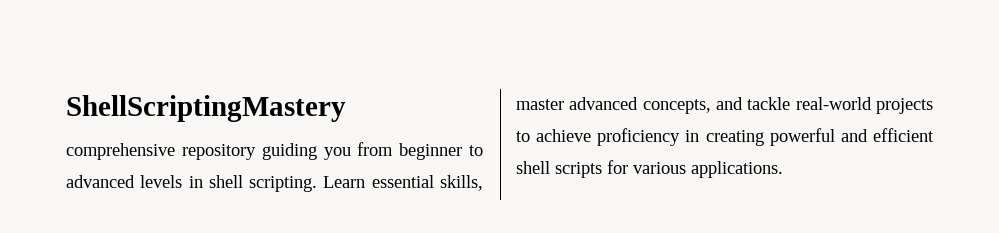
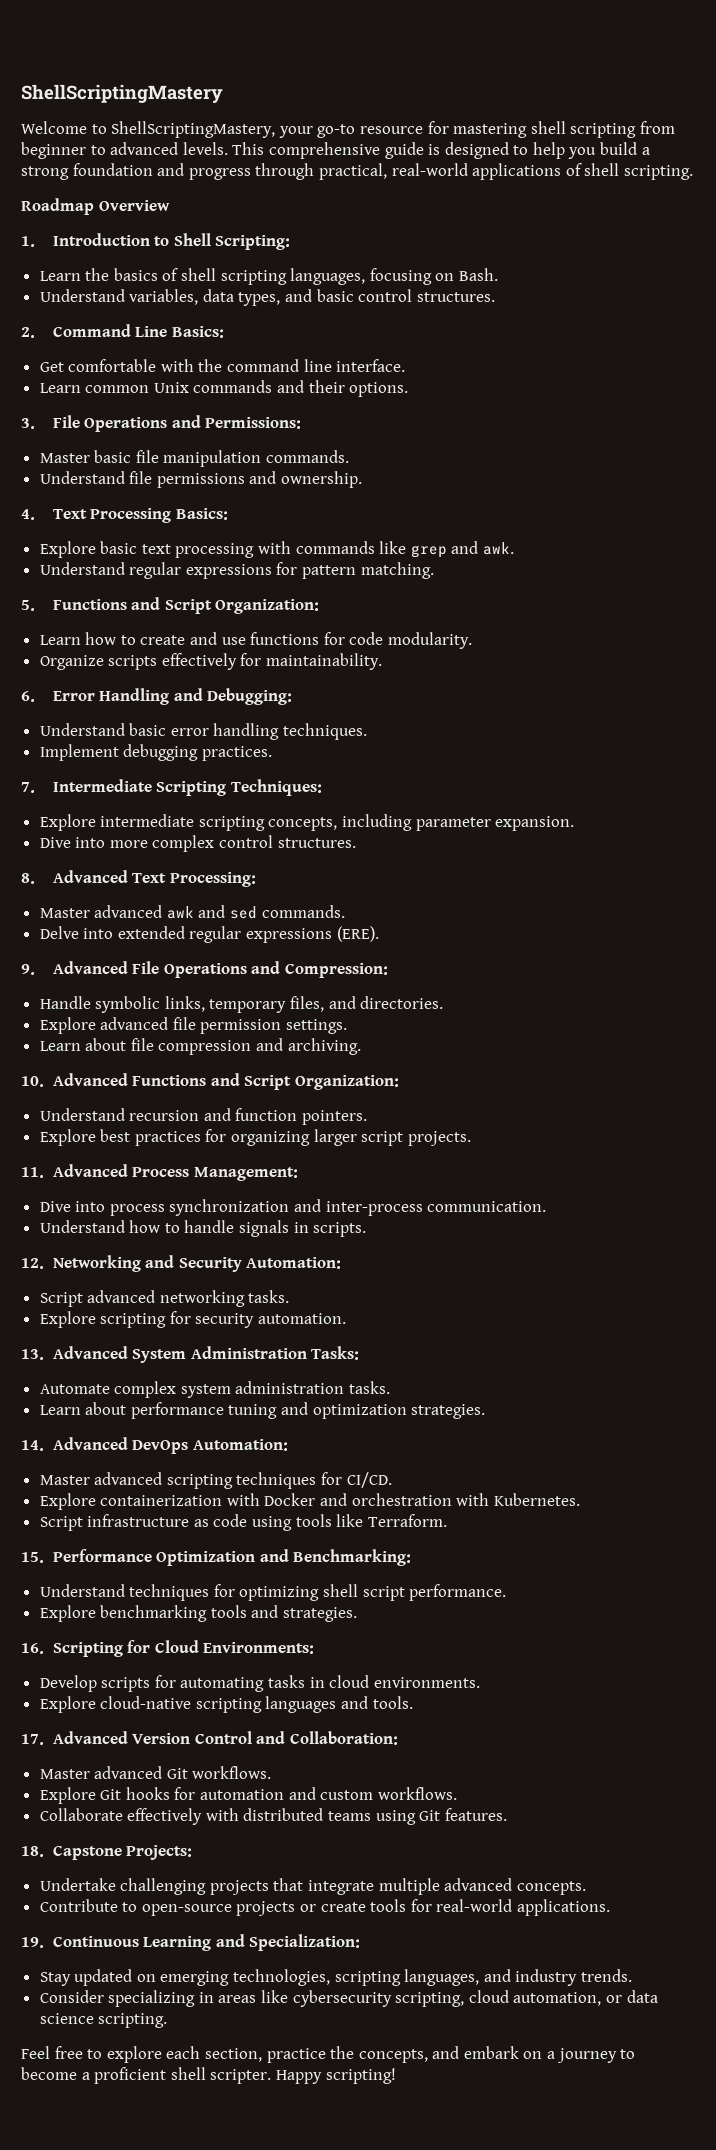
- comprehensive repository guiding you from beginner to advanced levels in shell scripting. Learn essential skills, master advanced concepts, and tackle real-world projects to achieve proficiency in creating powerful and efficient shell scripts for various applications.
+ Welcome to ShellScriptingMastery, your go-to resource for mastering shell scripting from beginner to advanced levels. This comprehensive guide is designed to help you build a strong foundation and progress through practical, real-world applications of shell scripting.
+ Roadmap Overview
+ 1. Introduction to Shell Scripting:
+ Learn the basics of shell scripting languages, focusing on Bash.
+ Understand variables, data types, and basic control structures.
+ 2. Command Line Basics:
+ Get comfortable with the command line interface.
+ Learn common Unix commands and their options.
+ 3. File Operations and Permissions:
+ Master basic file manipulation commands.
+ Understand file permissions and ownership.
+ 4. Text Processing Basics:
+ Explore basic text processing with commands like grep and awk.
+ Understand regular expressions for pattern matching.
+ 5. Functions and Script Organization:
+ Learn how to create and use functions for code modularity.
+ Organize scripts effectively for maintainability.
+ 6. Error Handling and Debugging:
+ Understand basic error handling techniques.
+ Implement debugging practices.
+ 7. Intermediate Scripting Techniques:
+ Explore intermediate scripting concepts, including parameter expansion.
+ Dive into more complex control structures.
+ 8. Advanced Text Processing:
+ Master advanced awk and sed commands.
+ Delve into extended regular expressions (ERE).
+ 9. Advanced File Operations and Compression:
+ Handle symbolic links, temporary files, and directories.
+ Explore advanced file permission settings.
+ Learn about file compression and archiving.
+ 10. Advanced Functions and Script Organization:
+ Understand recursion and function pointers.
+ Explore best practices for organizing larger script projects.
+ 11. Advanced Process Management:
+ Dive into process synchronization and inter-process communication.
+ Understand how to handle signals in scripts.
+ 12. Networking and Security Automation:
+ Script advanced networking tasks.
+ Explore scripting for security automation.
+ 13. Advanced System Administration Tasks:
+ Automate complex system administration tasks.
+ Learn about performance tuning and optimization strategies.
+ 14. Advanced DevOps Automation:
+ Master advanced scripting techniques for CI/CD.
+ Explore containerization with Docker and orchestration with Kubernetes.
+ Script infrastructure as code using tools like Terraform.
+ 15. Performance Optimization and Benchmarking:
+ Understand techniques for optimizing shell script performance.
+ Explore benchmarking tools and strategies.
+ 16. Scripting for Cloud Environments:
+ Develop scripts for automating tasks in cloud environments.
+ Explore cloud-native scripting languages and tools.
+ 17. Advanced Version Control and Collaboration:
+ Master advanced Git workflows.
+ Explore Git hooks for automation and custom workflows.
+ Collaborate effectively with distributed teams using Git features.
+ 18. Capstone Projects:
+ Undertake challenging projects that integrate multiple advanced concepts.
+ Contribute to open-source projects or create tools for real-world applications.
+ 19. Continuous Learning and Specialization:
+ Stay updated on emerging technologies, scripting languages, and industry trends.
+ Consider specializing in areas like cybersecurity scripting, cloud automation, or data science scripting.
+ Feel free to explore each section, practice the concepts, and embark on a journey to become a proficient shell scripter. Happy scripting!

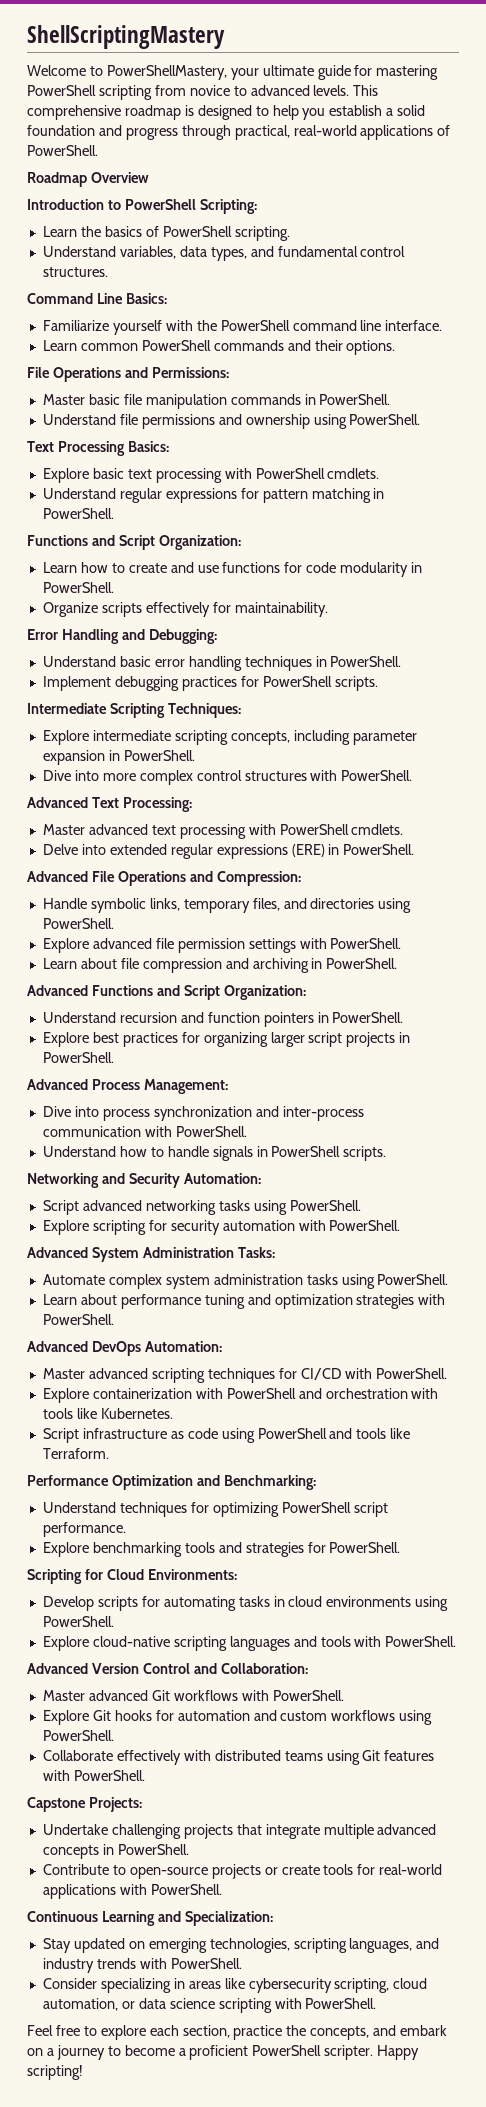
- Welcome to ShellScriptingMastery, your go-to resource for mastering shell scripting from beginner to advanced levels.
+ Welcome to PowerShellMastery, your ultimate guide for mastering PowerShell scripting from novice to advanced levels.
- This comprehensive guide is designed to help you build a strong foundation and progress through practical, real-world applications of shell scripting.
+ This comprehensive roadmap is designed to help you establish a solid foundation and progress through practical, real-world applications of PowerShell.
- 1. Introduction to Shell Scripting:
+ Introduction to PowerShell Scripting:
- Learn the basics of shell scripting languages, focusing on Bash.
+ Learn the basics of PowerShell scripting.
- Understand variables, data types, and basic control structures.
- 2. Command Line Basics:
+ Understand variables, data types, and fundamental control structures.
+ Command Line Basics:
- Get comfortable with the command line interface.
+ Familiarize yourself with the PowerShell command line interface.
- Learn common Unix commands and their options.
+ Learn common PowerShell commands and their options.
- 3. File Operations and Permissions:
+ File Operations and Permissions:
- Master basic file manipulation commands.
+ Master basic file manipulation commands in PowerShell.
- Understand file permissions and ownership.
- 4. Text Processing Basics:
+ Understand file permissions and ownership using PowerShell.
+ Text Processing Basics:
- Explore basic text processing with commands like grep and awk.
+ Explore basic text processing with PowerShell cmdlets.
- Understand regular expressions for pattern matching.
- 5. Functions and Script Organization:
+ Understand regular expressions for pattern matching in PowerShell.
+ Functions and Script Organization:
- Learn how to create and use functions for code modularity.
+ Learn how to create and use functions for code modularity in PowerShell.
- 6. Error Handling and Debugging:
+ Error Handling and Debugging:
- Understand basic error handling techniques.
+ Understand basic error handling techniques in PowerShell.
- Implement debugging practices.
- 7. Intermediate Scripting Techniques:
+ Implement debugging practices for PowerShell scripts.
+ Intermediate Scripting Techniques:
- Explore intermediate scripting concepts, including parameter expansion.
+ Explore intermediate scripting concepts, including parameter expansion in PowerShell.
- Dive into more complex control structures.
- 8. Advanced Text Processing:
+ Dive into more complex control structures with PowerShell.
+ Advanced Text Processing:
- Master advanced awk and sed commands.
+ Master advanced text processing with PowerShell cmdlets.
- Delve into extended regular expressions (ERE).
- 9. Advanced File Operations and Compression:
+ Delve into extended regular expressions (ERE) in PowerShell.
+ Advanced File Operations and Compression:
- Handle symbolic links, temporary files, and directories.
+ Handle symbolic links, temporary files, and directories using PowerShell.
- Explore advanced file permission settings.
+ Explore advanced file permission settings with PowerShell.
- Learn about file compression and archiving.
- 10. Advanced Functions and Script Organization:
+ Learn about file compression and archiving in PowerShell.
+ Advanced Functions and Script Organization:
- Understand recursion and function pointers.
+ Understand recursion and function pointers in PowerShell.
- Explore best practices for organizing larger script projects.
- 11. Advanced Process Management:
+ Explore best practices for organizing larger script projects in PowerShell.
+ Advanced Process Management:
- Dive into process synchronization and inter-process communication.
+ Dive into process synchronization and inter-process communication with PowerShell.
- Understand how to handle signals in scripts.
- 12. Networking and Security Automation:
+ Understand how to handle signals in PowerShell scripts.
+ Networking and Security Automation:
- Script advanced networking tasks.
+ Script advanced networking tasks using PowerShell.
- Explore scripting for security automation.
- 13. Advanced System Administration Tasks:
+ Explore scripting for security automation with PowerShell.
+ Advanced System Administration Tasks:
- Automate complex system administration tasks.
+ Automate complex system administration tasks using PowerShell.
- Learn about performance tuning and optimization strategies.
- 14. Advanced DevOps Automation:
+ Learn about performance tuning and optimization strategies with PowerShell.
+ Advanced DevOps Automation:
- Master advanced scripting techniques for CI/CD.
+ Master advanced scripting techniques for CI/CD with PowerShell.
- Explore containerization with Docker and orchestration with Kubernetes.
+ Explore containerization with PowerShell and orchestration with tools like Kubernetes.
- Script infrastructure as code using tools like Terraform.
+ Script infrastructure as code using PowerShell and tools like Terraform.
- 15. Performance Optimization and Benchmarking:
+ Performance Optimization and Benchmarking:
- Understand techniques for optimizing shell script performance.
+ Understand techniques for optimizing PowerShell script performance.
- Explore benchmarking tools and strategies.
- 16. Scripting for Cloud Environments:
+ Explore benchmarking tools and strategies for PowerShell.
+ Scripting for Cloud Environments:
- Develop scripts for automating tasks in cloud environments.
+ Develop scripts for automating tasks in cloud environments using PowerShell.
- Explore cloud-native scripting languages and tools.
- 17. Advanced Version Control and Collaboration:
+ Explore cloud-native scripting languages and tools with PowerShell.
+ Advanced Version Control and Collaboration:
- Master advanced Git workflows.
+ Master advanced Git workflows with PowerShell.
- Explore Git hooks for automation and custom workflows.
+ Explore Git hooks for automation and custom workflows using PowerShell.
- Collaborate effectively with distributed teams using Git features.
- 18. Capstone Projects:
+ Collaborate effectively with distributed teams using Git features with PowerShell.
+ Capstone Projects:
- Undertake challenging projects that integrate multiple advanced concepts.
+ Undertake challenging projects that integrate multiple advanced concepts in PowerShell.
- Contribute to open-source projects or create tools for real-world applications.
- 19. Continuous Learning and Specialization:
+ Contribute to open-source projects or create tools for real-world applications with PowerShell.
+ Continuous Learning and Specialization:
- Stay updated on emerging technologies, scripting languages, and industry trends.
+ Stay updated on emerging technologies, scripting languages, and industry trends with PowerShell.
- Consider specializing in areas like cybersecurity scripting, cloud automation, or data science scripting.
+ Consider specializing in areas like cybersecurity scripting, cloud automation, or data science scripting with PowerShell.
- Feel free to explore each section, practice the concepts, and embark on a journey to become a proficient shell scripter.
+ Feel free to explore each section, practice the concepts, and embark on a journey to become a proficient PowerShell scripter.

